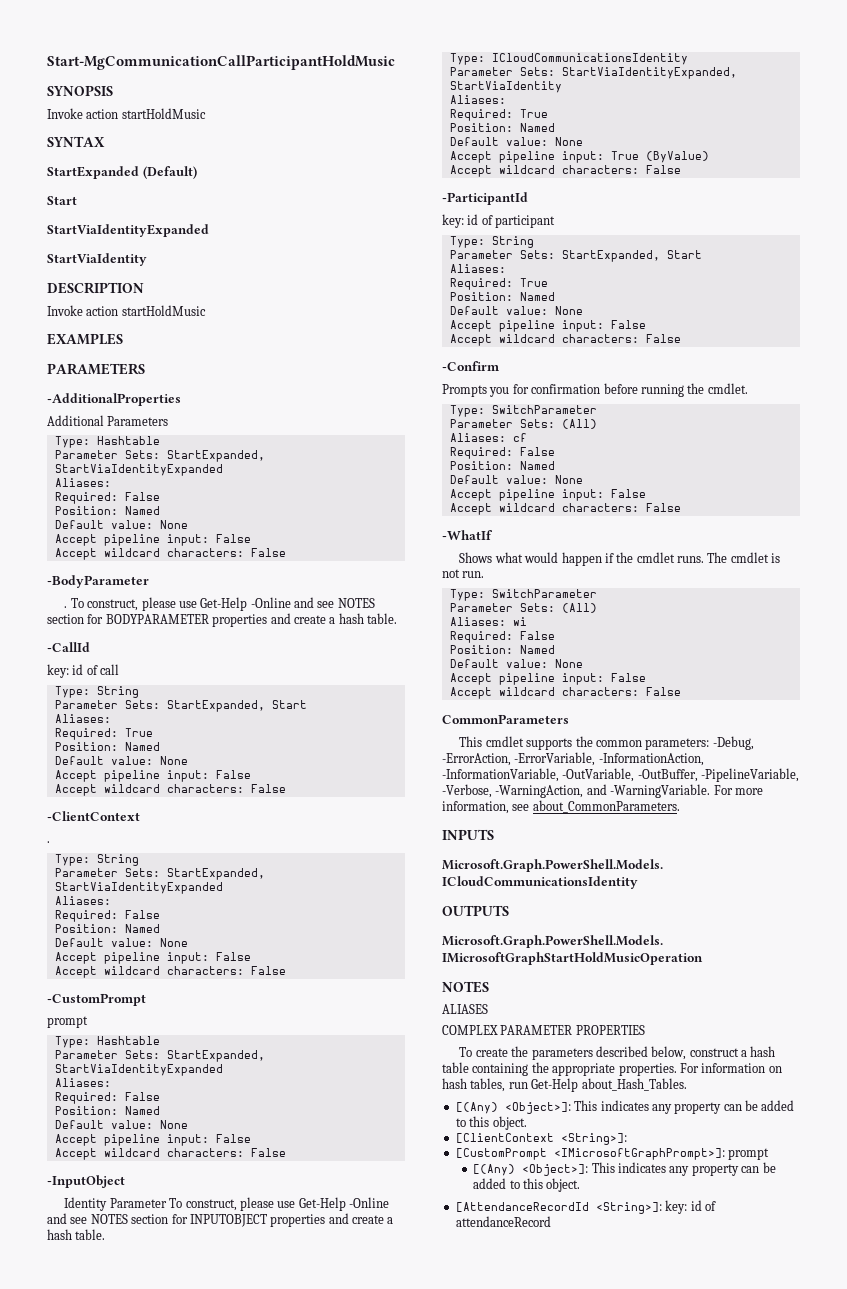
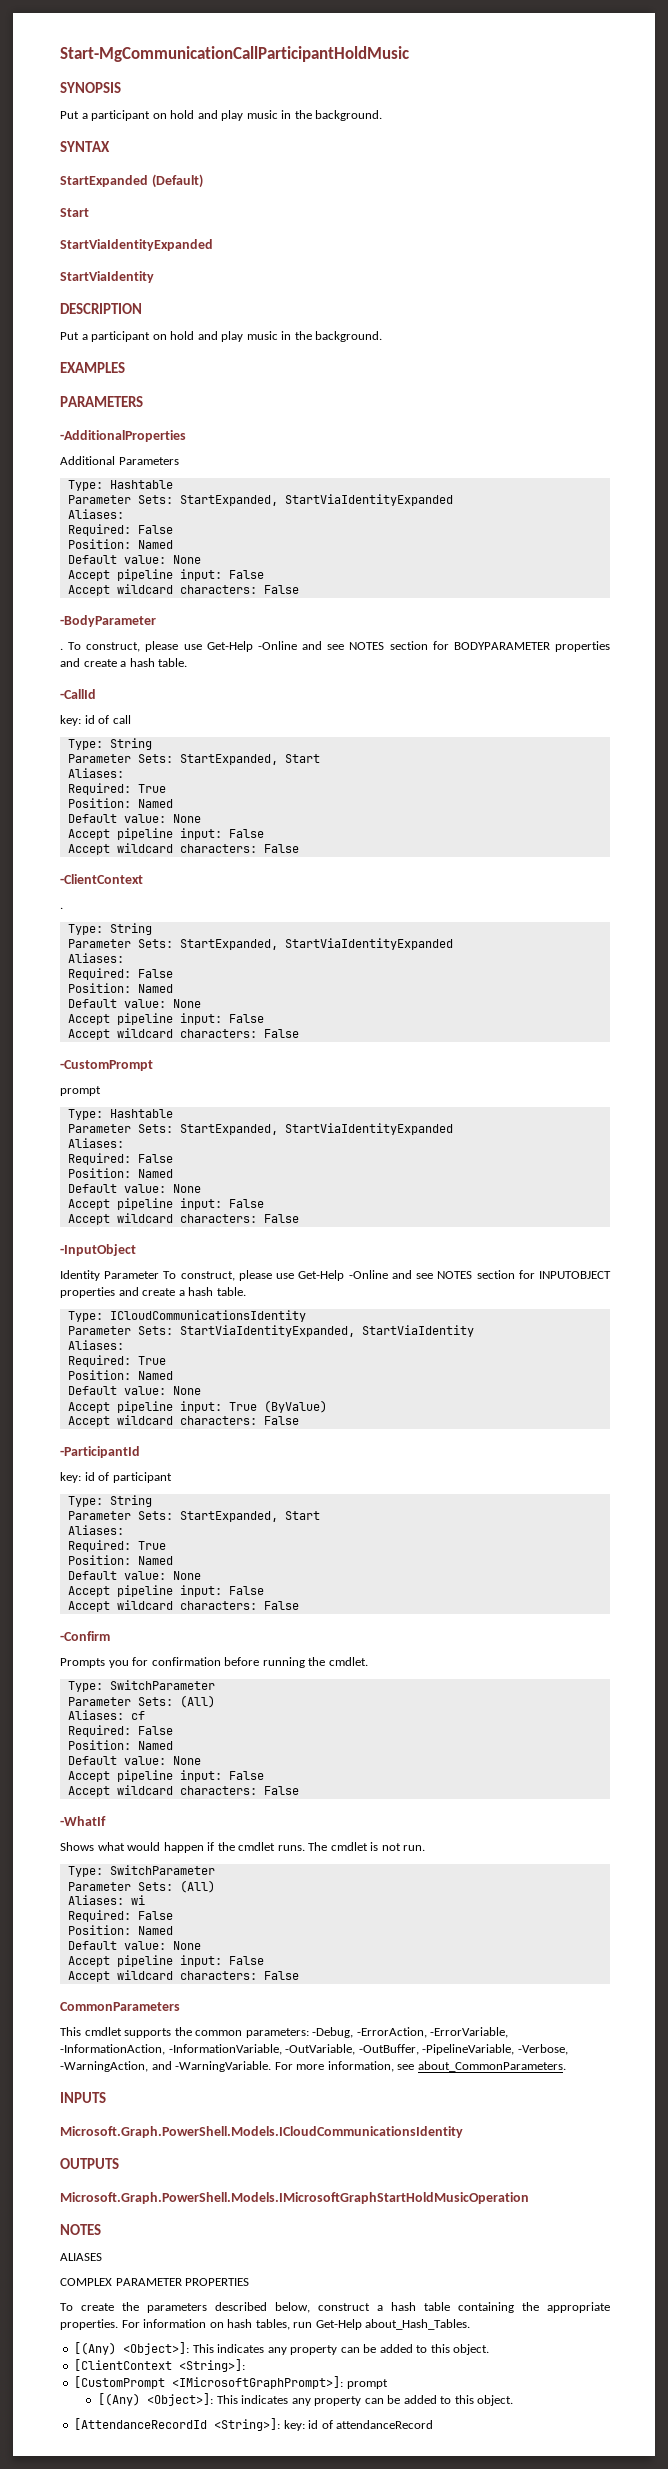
  SYNOPSIS
- Invoke action startHoldMusic
+ Put a participant on hold and play music in the background.
  DESCRIPTION
- Invoke action startHoldMusic
+ Put a participant on hold and play music in the background.

